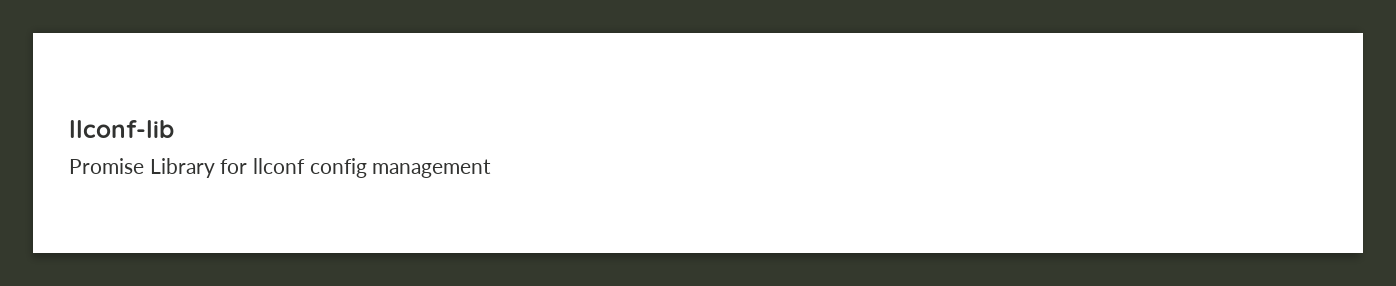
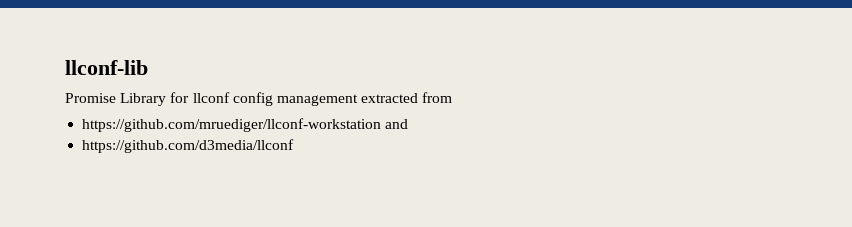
- Promise Library for llconf config management
+ Promise Library for llconf config management extracted from
+ https://github.com/mruediger/llconf-workstation and
+ https://github.com/d3media/llconf

